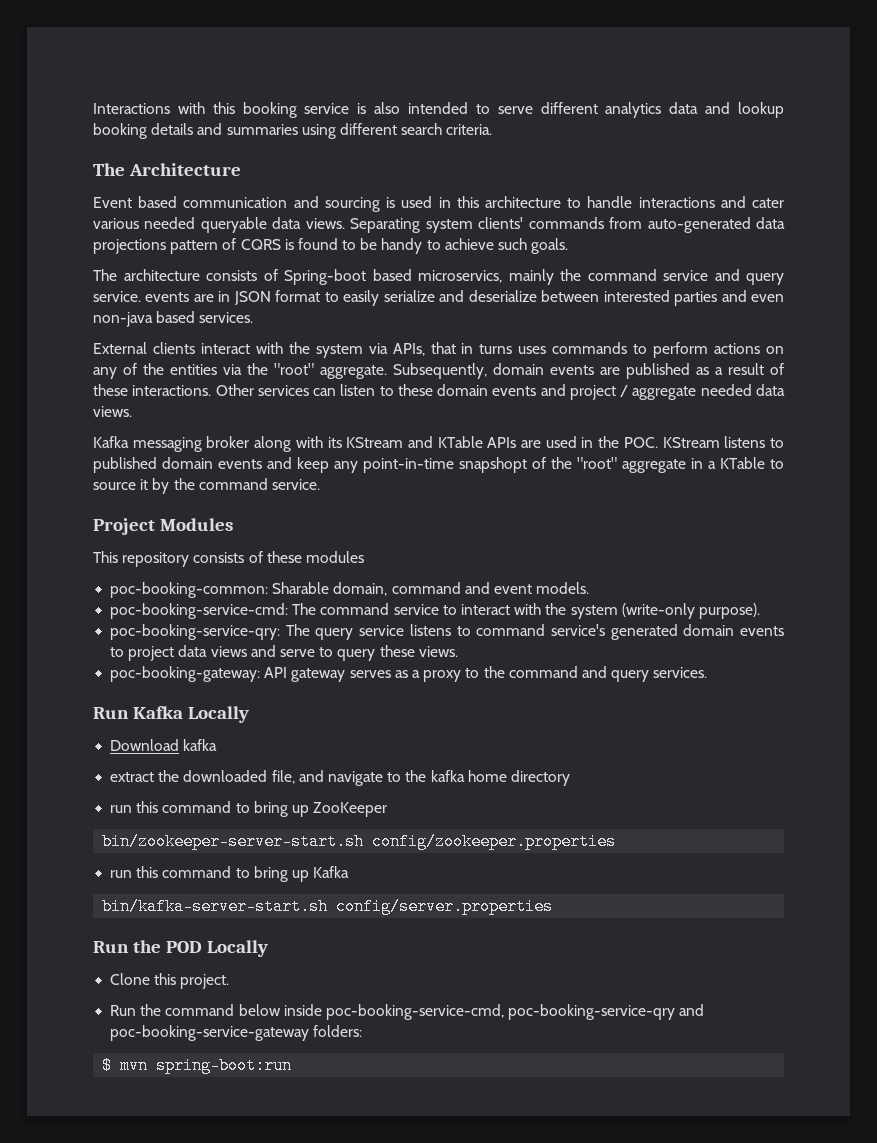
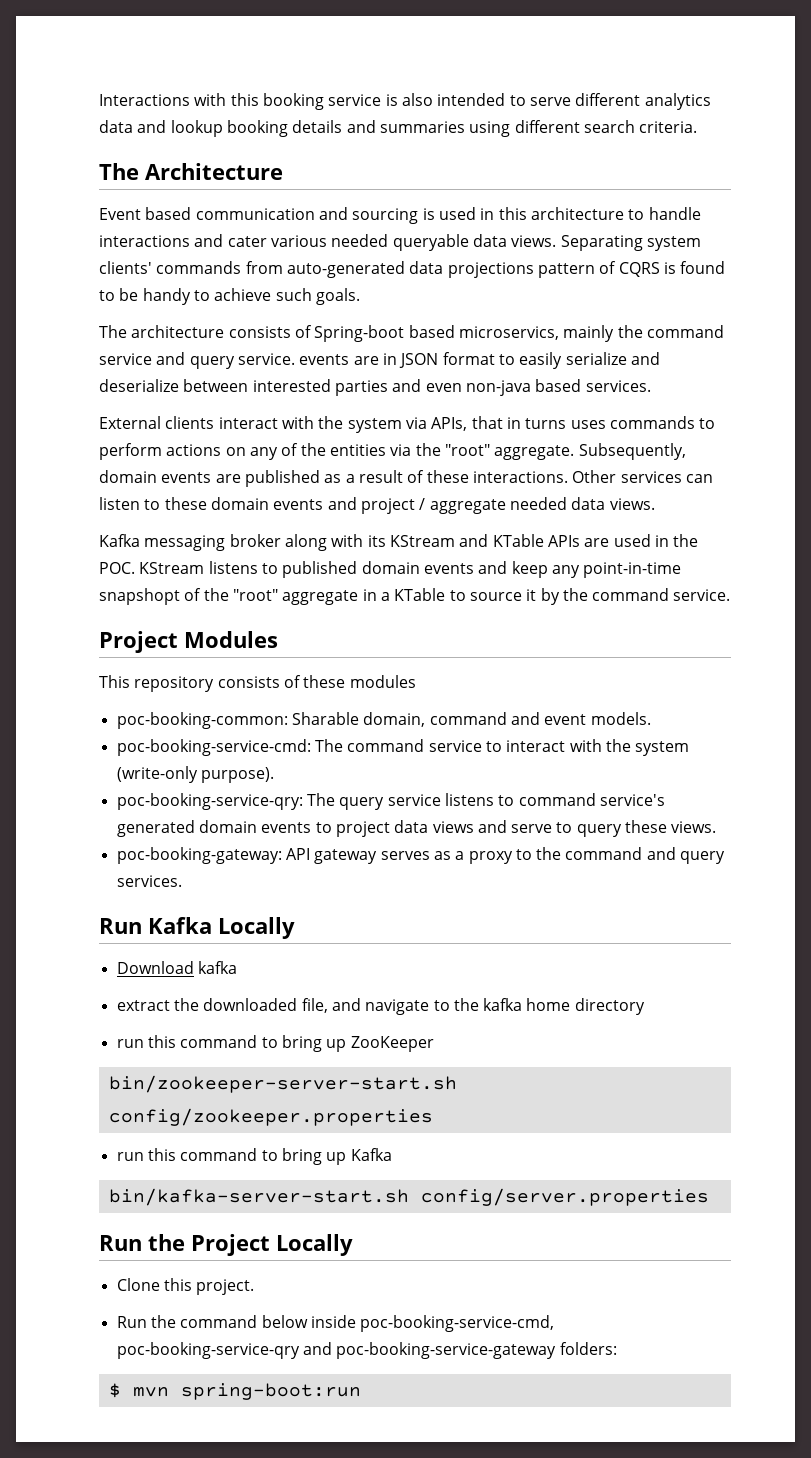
- Run the POD Locally
+ Run the Project Locally

